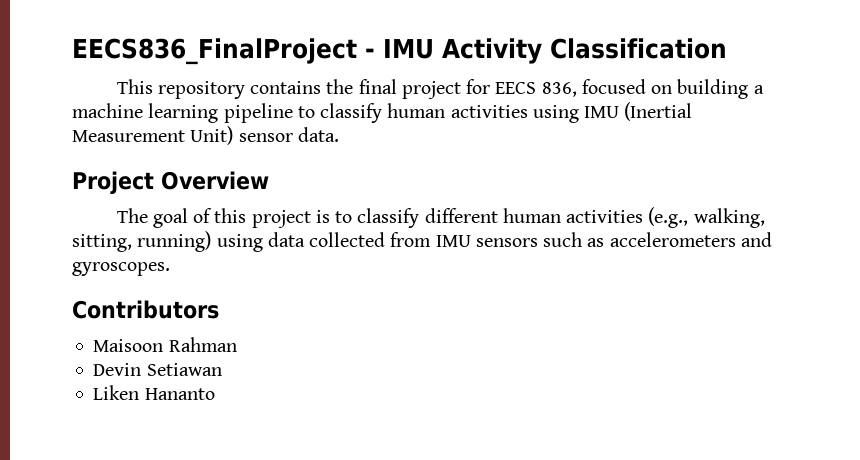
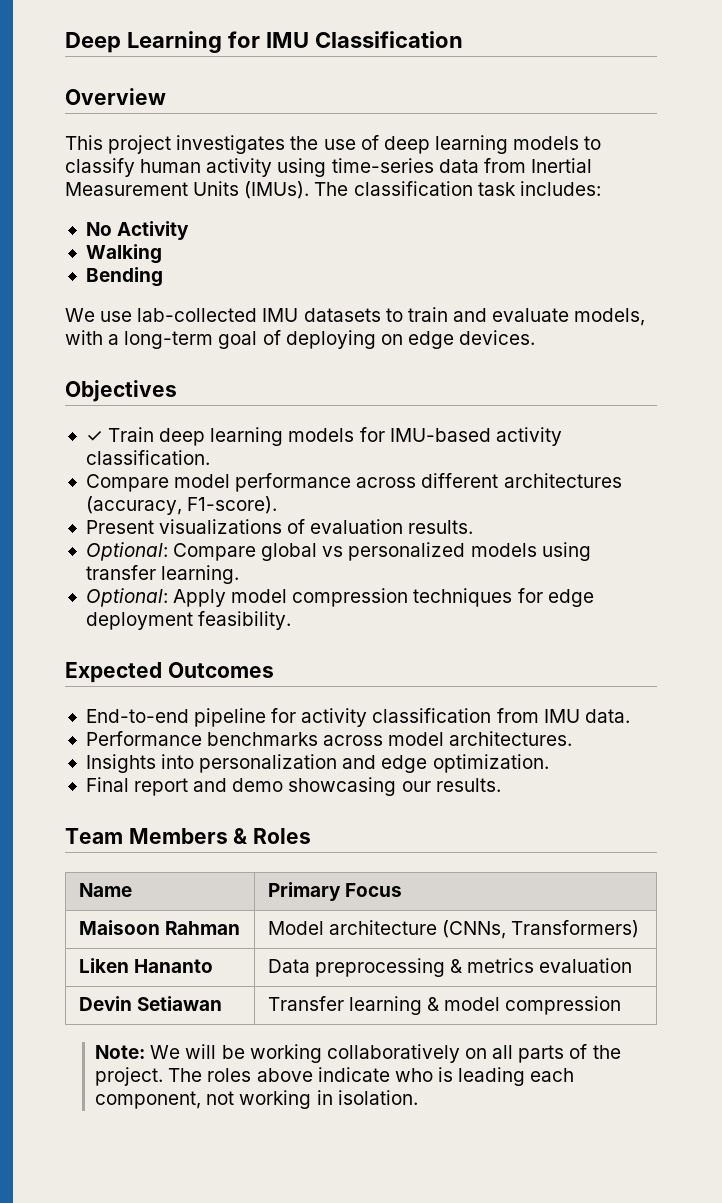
- EECS836_FinalProject - IMU Activity Classification
+ Deep Learning for IMU Classification
+ Overview
- This repository contains the final project for EECS 836, focused on building a machine learning pipeline to classify human activities using IMU (Inertial Measurement Unit) sensor data.
- Project Overview
- The goal of this project is to classify different human activities (e.g., walking, sitting, running) using data collected from IMU sensors such as accelerometers and gyroscopes.
- Contributors
- Maisoon Rahman
- Devin Setiawan
- Liken Hananto
+ This project investigates the use of deep learning models to classify human activity using time-series data from Inertial Measurement Units (IMUs). The classification task includes:
+ No Activity
+ Walking
+ Bending
+ We use lab-collected IMU datasets to train and evaluate models, with a long-term goal of deploying on edge devices.
+ Objectives
+ ✓ Train deep learning models for IMU-based activity classification.
+ Compare model performance across different architectures (accuracy, F1-score).
+ Present visualizations of evaluation results.
+ Optional: Compare global vs personalized models using transfer learning.
+ Optional: Apply model compression techniques for edge deployment feasibility.
+ Expected Outcomes
+ End-to-end pipeline for activity classification from IMU data.
+ Performance benchmarks across model architectures.
+ Insights into personalization and edge optimization.
+ Final report and demo showcasing our results.
+ Team Members & Roles
+ Name | Primary Focus
+ Maisoon Rahman | Model architecture (CNNs, Transformers)
+ Liken Hananto | Data preprocessing & metrics evaluation
+ Devin Setiawan | Transfer learning & model compression
+ Note: We will be working collaboratively on all parts of the project. The roles above indicate who is leading each component, not working in isolation.

